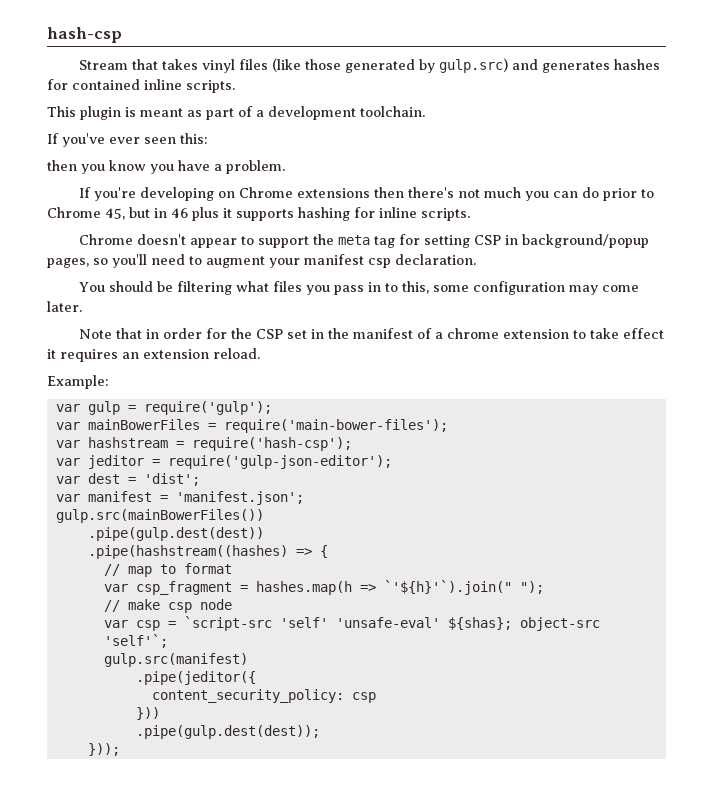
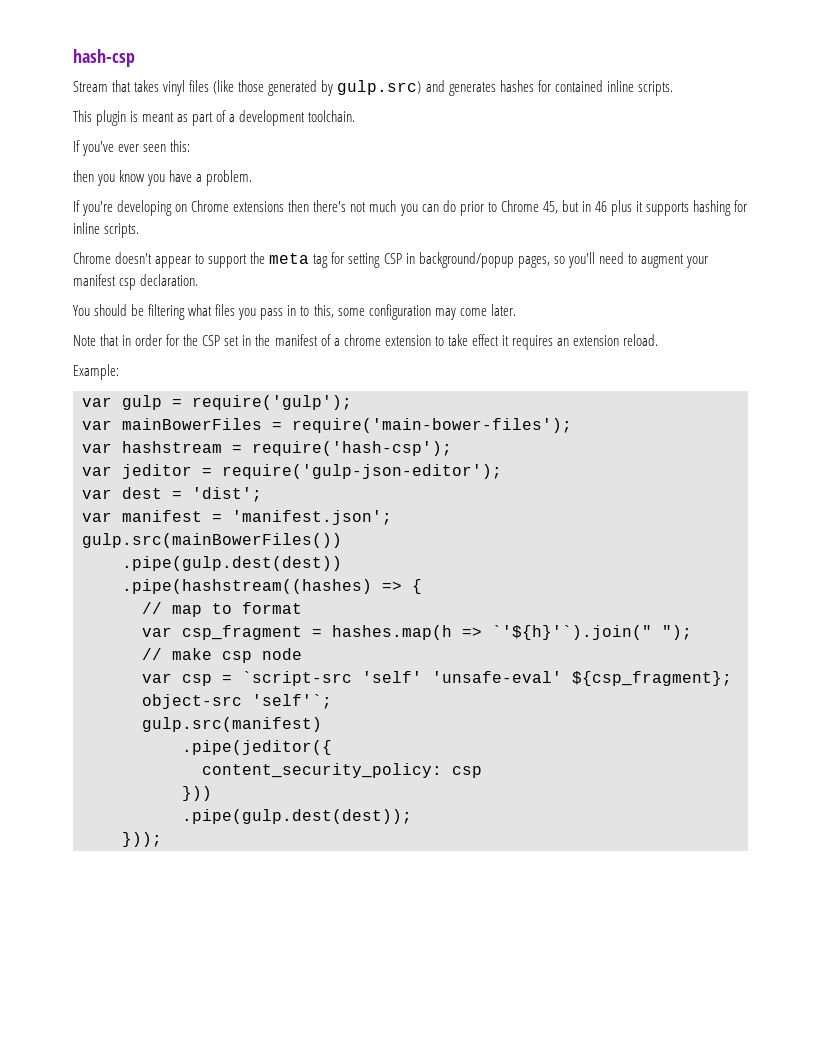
- var csp = `script-src 'self' 'unsafe-eval' ${shas}; object-src 'self'`;
+ var csp = `script-src 'self' 'unsafe-eval' ${csp_fragment}; object-src 'self'`;

